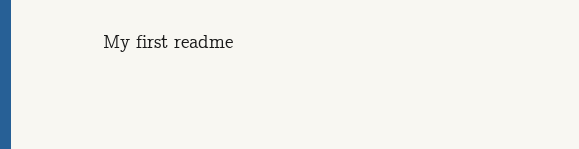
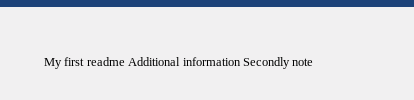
- My first readme
+ My first readme Additional information Secondly note

